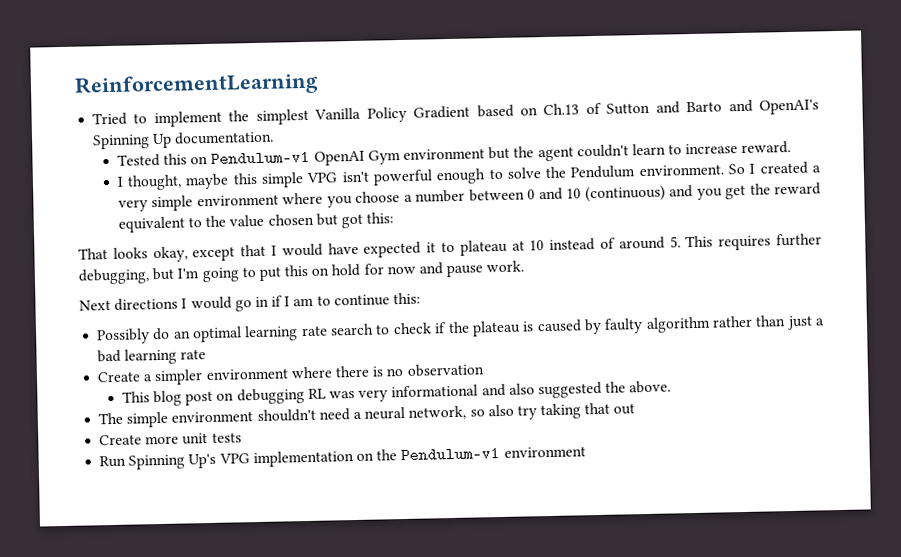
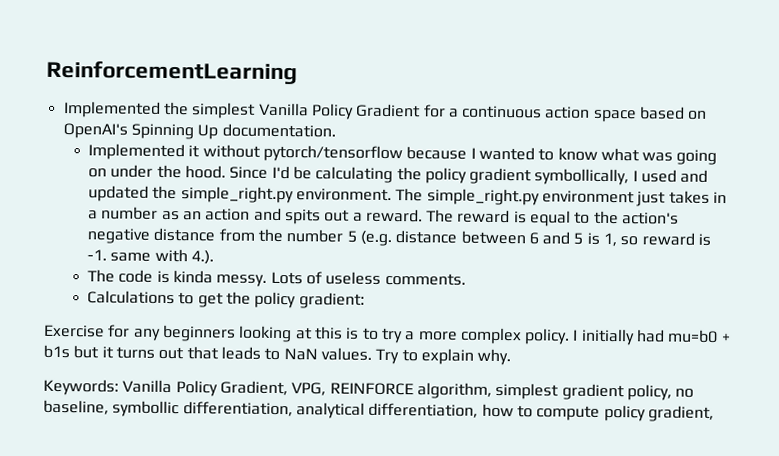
- Tried to implement the simplest Vanilla Policy Gradient based on Ch.13 of Sutton and Barto and OpenAI's Spinning Up documentation.
- Tested this on Pendulum-v1 OpenAI Gym environment but the agent couldn't learn to increase reward.
- I thought, maybe this simple VPG isn't powerful enough to solve the Pendulum environment. So I created a very simple environment where you choose a number between 0 and 10 (continuous) and you get the reward equivalent to the value chosen but got this:
- That looks okay, except that I would have expected it to plateau at 10 instead of around 5. This requires further debugging, but I'm going to put this on hold for now and pause work.
- Next directions I would go in if I am to continue this:
- Possibly do an optimal learning rate search to check if the plateau is caused by faulty algorithm rather than just a bad learning rate
- Create a simpler environment where there is no observation
- This blog post on debugging RL was very informational and also suggested the above.
- The simple environment shouldn't need a neural network, so also try taking that out
- Create more unit tests
- Run Spinning Up's VPG implementation on the Pendulum-v1 environment
+ Implemented the simplest Vanilla Policy Gradient for a continuous action space based on OpenAI's Spinning Up documentation.
+ Implemented it without pytorch/tensorflow because I wanted to know what was going on under the hood. Since I'd be calculating the policy gradient symbollically, I used and updated the simple_right.py environment. The simple_right.py environment just takes in a number as an action and spits out a reward. The reward is equal to the action's negative distance from the number 5 (e.g. distance between 6 and 5 is 1, so reward is -1. same with 4.).
+ The code is kinda messy. Lots of useless comments.
+ Calculations to get the policy gradient:
+ Exercise for any beginners looking at this is to try a more complex policy. I initially had mu=b0 + b1s but it turns out that leads to NaN values. Try to explain why.
+ Keywords: Vanilla Policy Gradient, VPG, REINFORCE algorithm, simplest gradient policy, no baseline, symbollic differentiation, analytical differentiation, how to compute policy gradient,

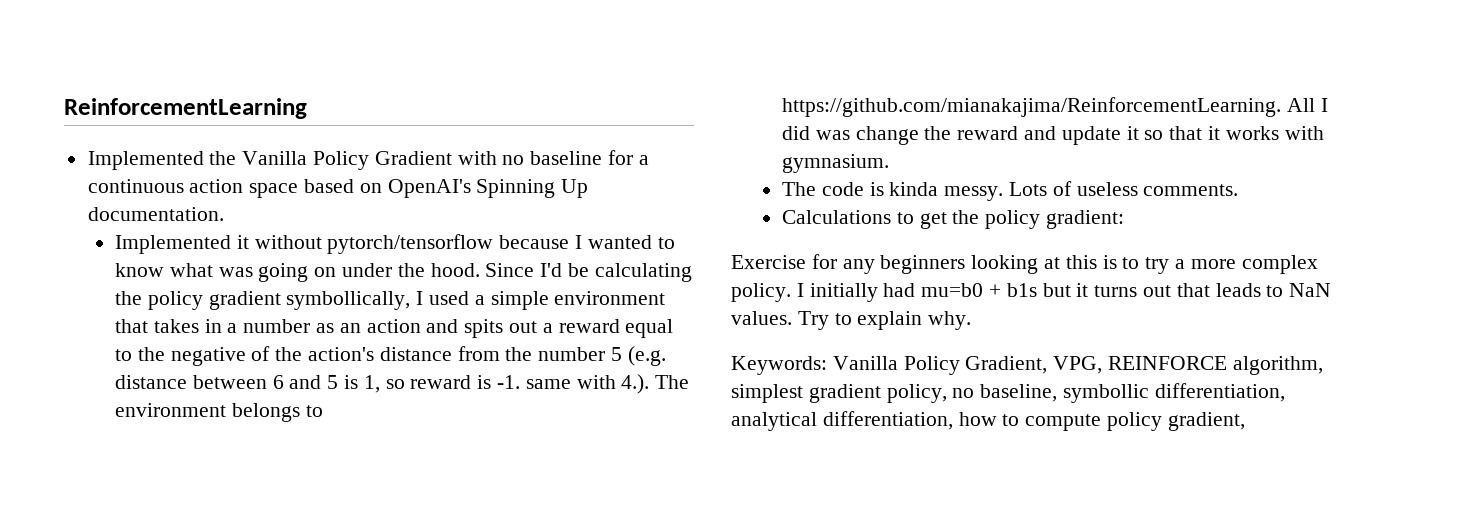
- Implemented the simplest Vanilla Policy Gradient for a continuous action space based on OpenAI's Spinning Up documentation.
+ Implemented the Vanilla Policy Gradient with no baseline for a continuous action space based on OpenAI's Spinning Up documentation.
- Since I'd be calculating the policy gradient symbollically, I used and updated the simple_right.py environment. The simple_right.py environment just takes in a number as an action and spits out a reward. The reward is equal to the action's negative distance from the number 5 (e.g. distance between 6 and 5 is 1, so reward is -1. same with 4.).
+ Since I'd be calculating the policy gradient symbollically, I used a simple environment that takes in a number as an action and spits out a reward equal to the negative of the action's distance from the number 5 (e.g. distance between 6 and 5 is 1, so reward is -1. same with 4.). The environment belongs to https://github.com/mianakajima/ReinforcementLearning. All I did was change the reward and update it so that it works with gymnasium.

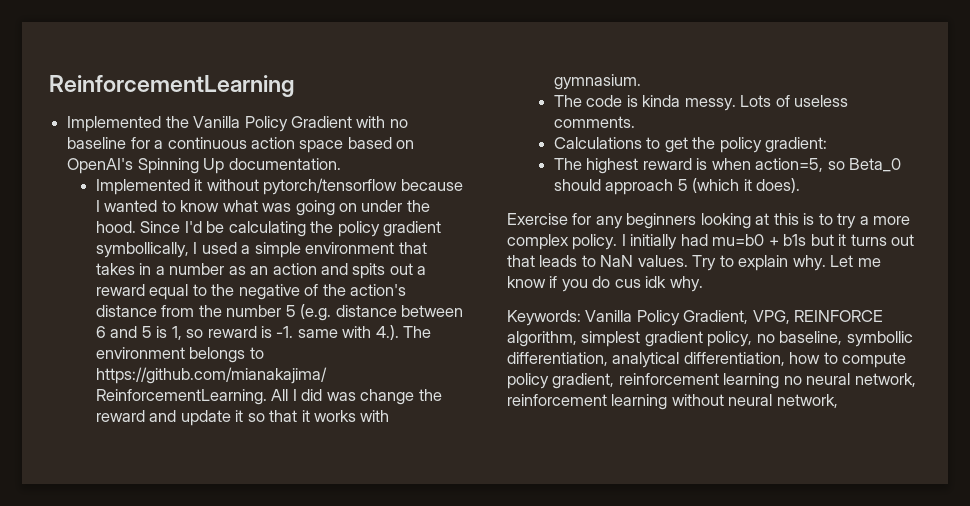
+ The highest reward is when action=5, so Beta_0 should approach 5 (which it does).
+ Let me know if you do cus idk why.
- Keywords: Vanilla Policy Gradient, VPG, REINFORCE algorithm, simplest gradient policy, no baseline, symbollic differentiation, analytical differentiation, how to compute policy gradient,
+ Keywords: Vanilla Policy Gradient, VPG, REINFORCE algorithm, simplest gradient policy, no baseline, symbollic differentiation, analytical differentiation, how to compute policy gradient, reinforcement learning no neural network, reinforcement learning without neural network,

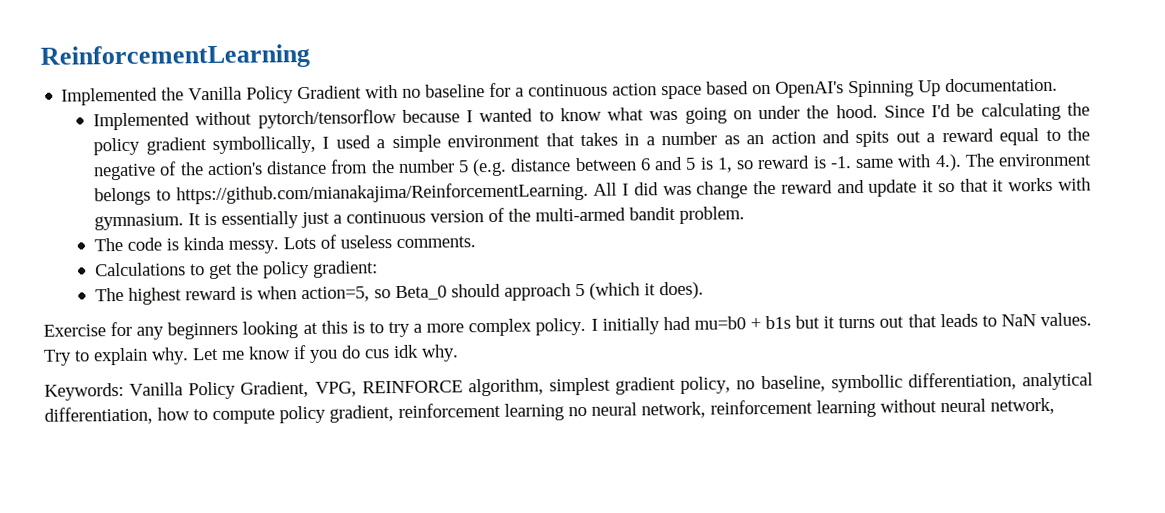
- Implemented it without pytorch/tensorflow because I wanted to know what was going on under the hood.
+ Implemented without pytorch/tensorflow because I wanted to know what was going on under the hood.
+ It is essentially just a continuous version of the multi-armed bandit problem.

